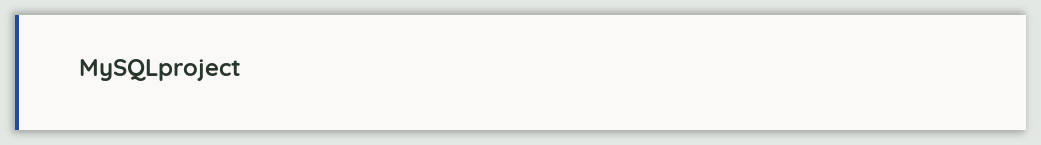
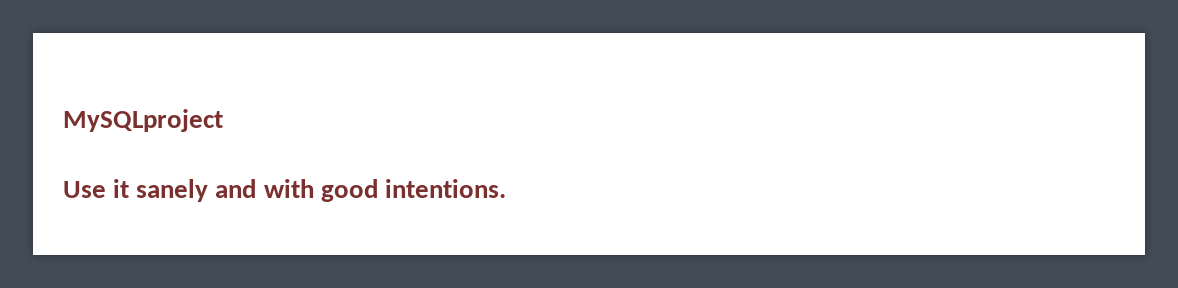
+ Use it sanely and with good intentions.

